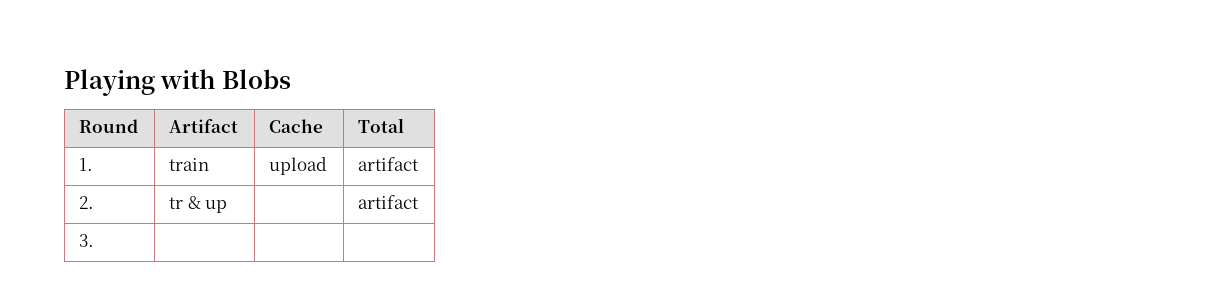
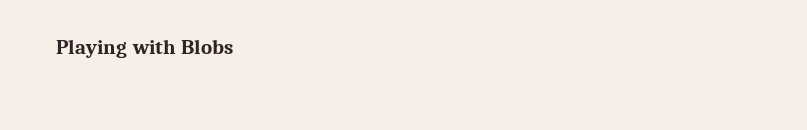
- Round | Artifact | Cache | Total
- 1. | train | upload | artifact
- 2. | tr & up | | artifact
- 3. | | |

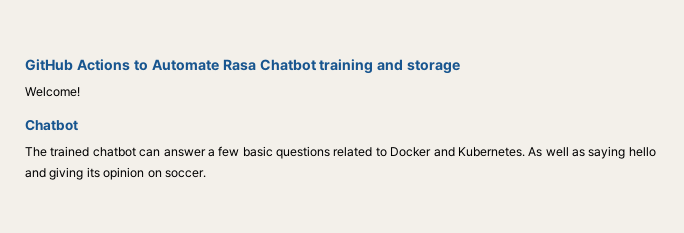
- Playing with Blobs
+ GitHub Actions to Automate Rasa Chatbot training and storage
+ Welcome!
+ Chatbot
+ The trained chatbot can answer a few basic questions related to Docker and Kubernetes. As well as saying hello and giving its opinion on soccer.

